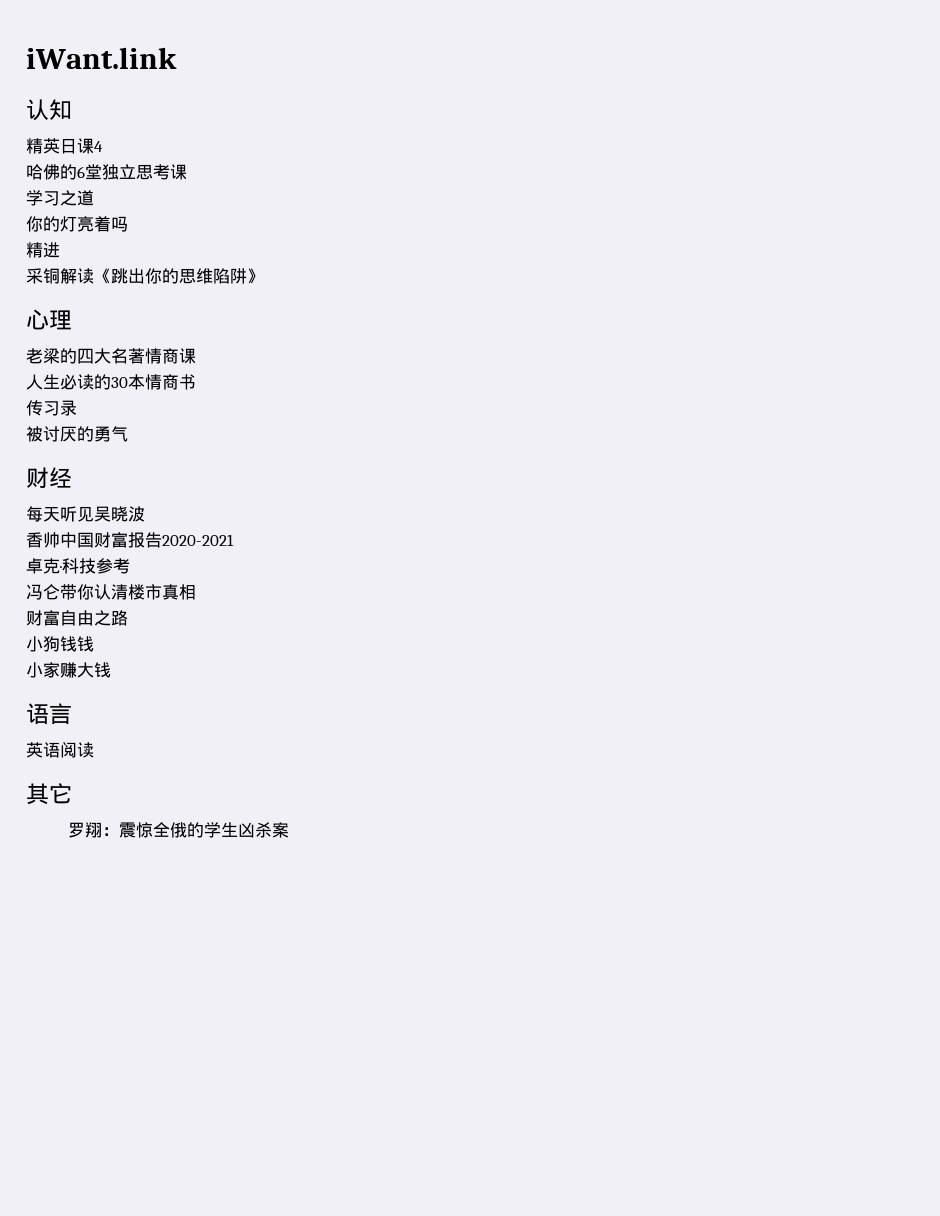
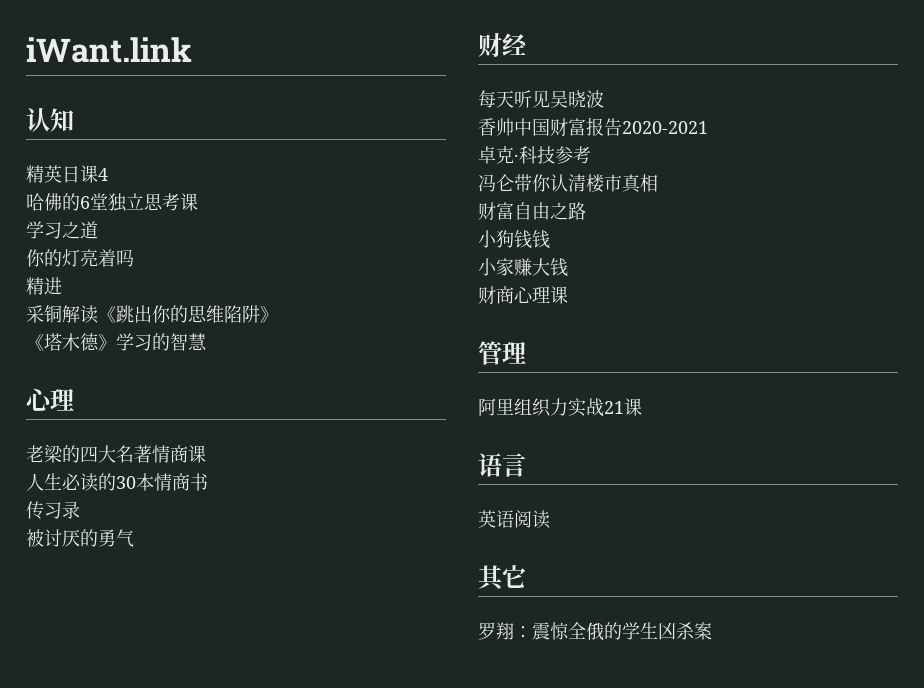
+ 《塔木德》学习的智慧
+ 财商心理课
+ 管理
+ 阿里组织力实战21课

